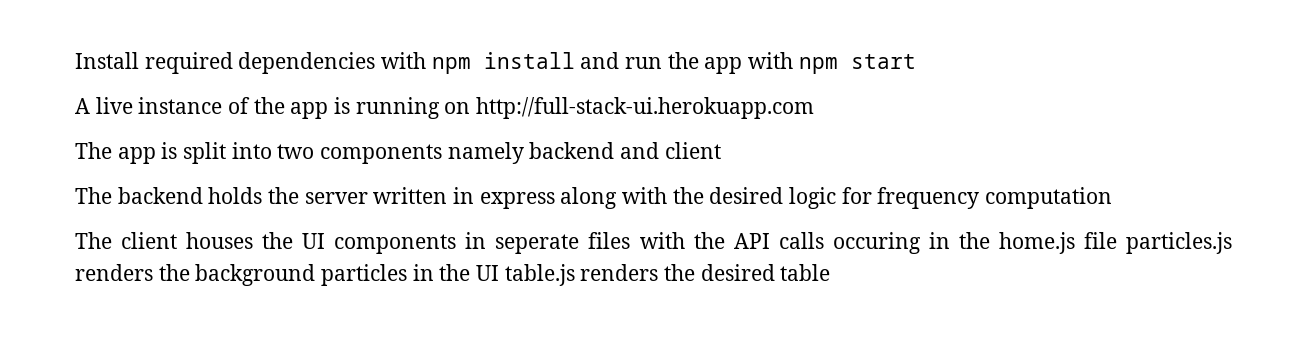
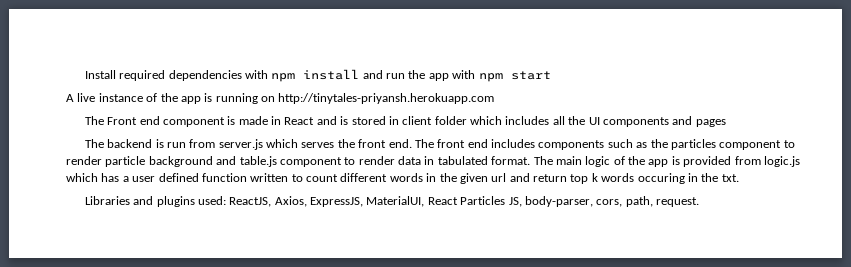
- A live instance of the app is running on http://full-stack-ui.herokuapp.com
- The app is split into two components namely backend and client
- The backend holds the server written in express along with the desired logic for frequency computation
- The client houses the UI components in seperate files with the API calls occuring in the home.js file particles.js renders the background particles in the UI table.js renders the desired table
+ A live instance of the app is running on http://tinytales-priyansh.herokuapp.com
+ The Front end component is made in React and is stored in client folder which includes all the UI components and pages
+ The backend is run from server.js which serves the front end. The front end includes components such as the particles component to render particle background and table.js component to render data in tabulated format. The main logic of the app is provided from logic.js which has a user defined function written to count different words in the given url and return top k words occuring in the txt.
+ Libraries and plugins used: ReactJS, Axios, ExpressJS, MaterialUI, React Particles JS, body-parser, cors, path, request.

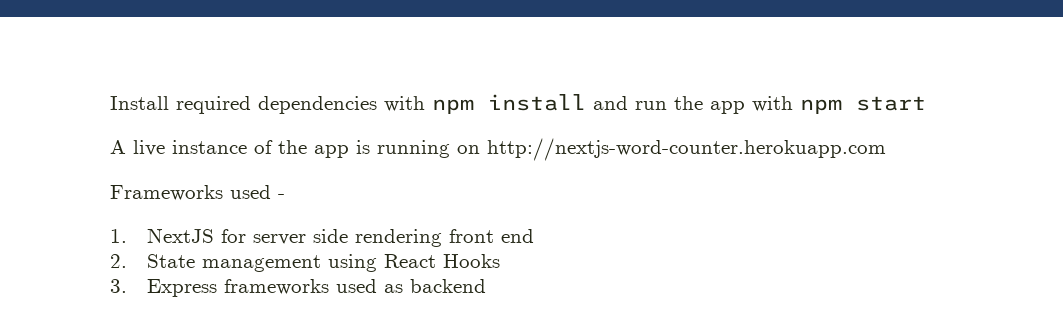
- A live instance of the app is running on http://tinytales-priyansh.herokuapp.com
- The Front end component is made in React and is stored in client folder which includes all the UI components and pages
- The backend is run from server.js which serves the front end. The front end includes components such as the particles component to render particle background and table.js component to render data in tabulated format. The main logic of the app is provided from logic.js which has a user defined function written to count different words in the given url and return top k words occuring in the txt.
- Libraries and plugins used: ReactJS, Axios, ExpressJS, MaterialUI, React Particles JS, body-parser, cors, path, request.
+ A live instance of the app is running on http://nextjs-word-counter.herokuapp.com
+ Frameworks used -
+ 1. NextJS for server side rendering front end
+ 2. State management using React Hooks
+ 3. Express frameworks used as backend

